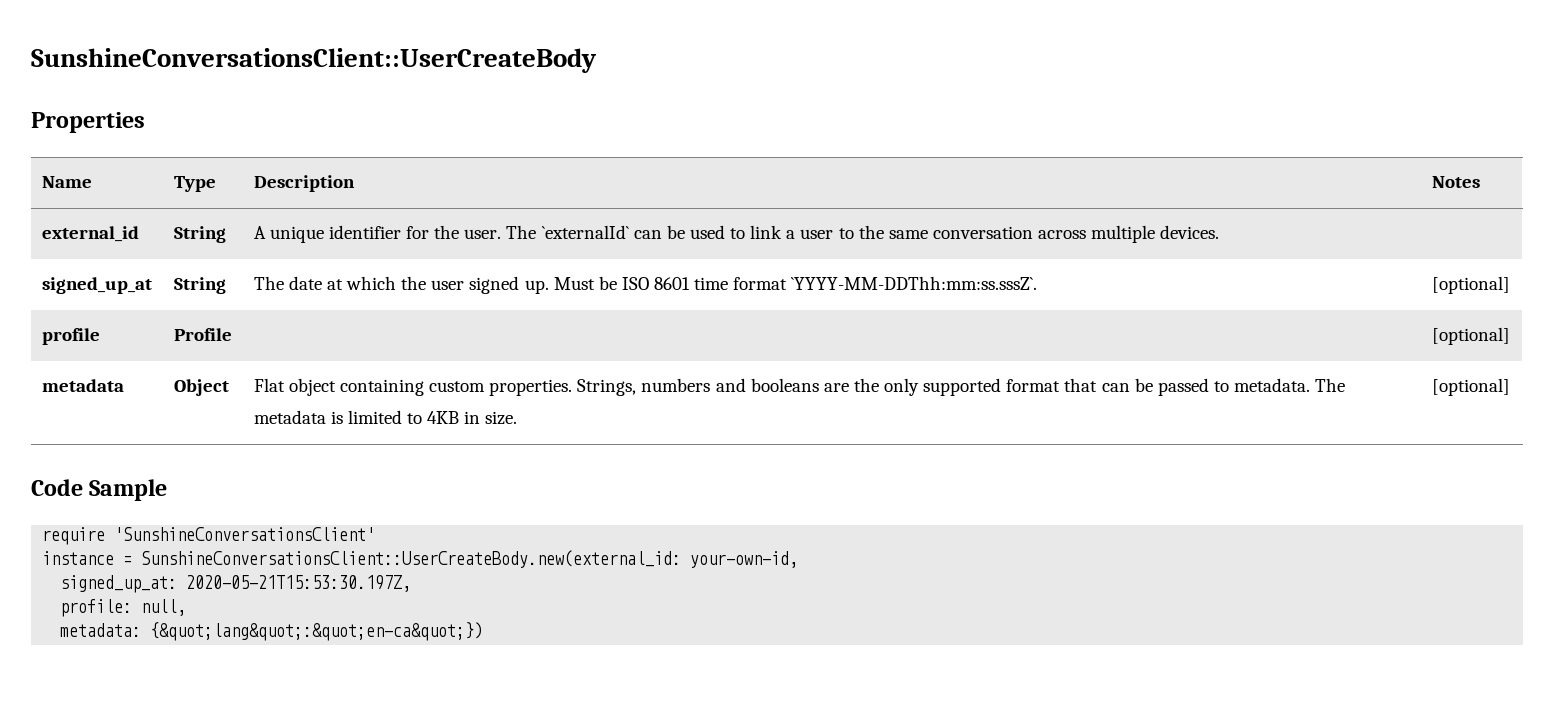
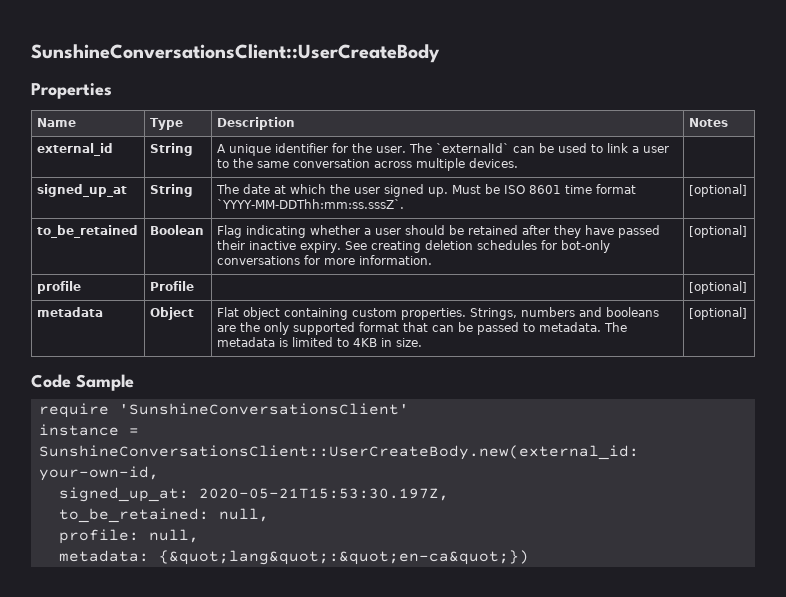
+ to_be_retained | Boolean | Flag indicating whether a user should be retained after they have passed their inactive expiry. See creating deletion schedules for bot-only conversations for more information. | [optional]
+ to_be_retained: null,

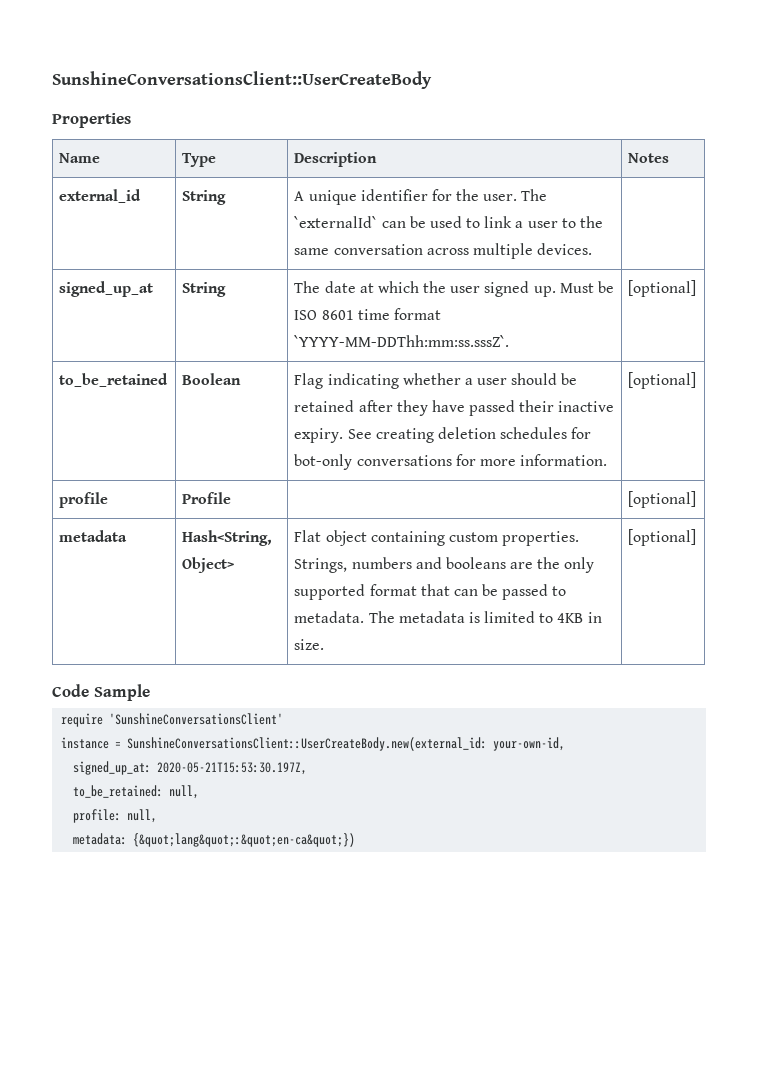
- metadata | Object | Flat object containing custom properties. Strings, numbers and booleans are the only supported format that can be passed to metadata. The metadata is limited to 4KB in size. | [optional]
+ metadata | Hash<String, Object> | Flat object containing custom properties. Strings, numbers and booleans are the only supported format that can be passed to metadata. The metadata is limited to 4KB in size. | [optional]

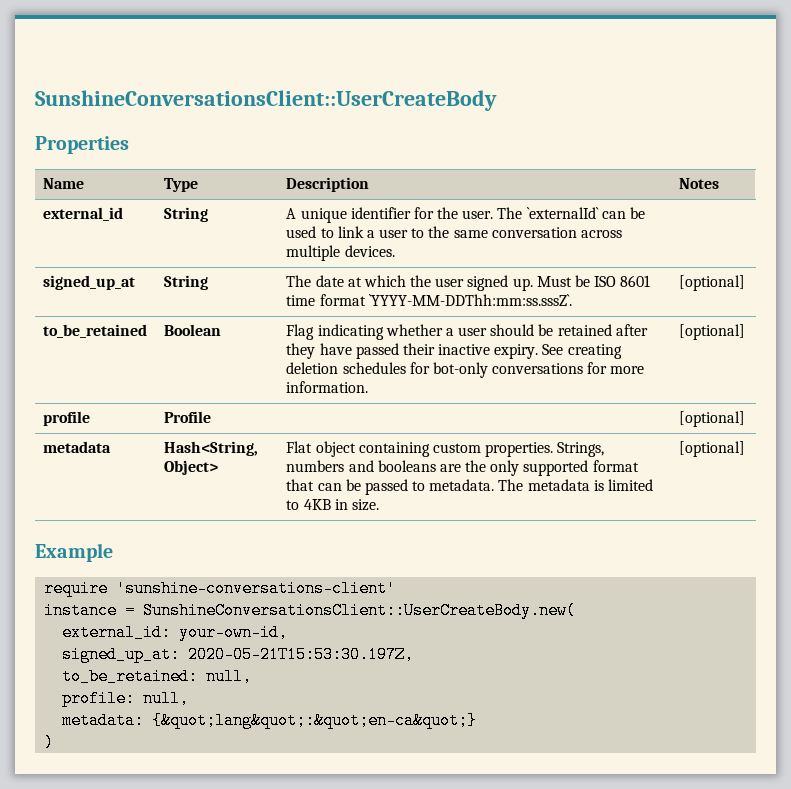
- Code Sample
+ Example
- require 'SunshineConversationsClient'
+ require 'sunshine-conversations-client'
- instance = SunshineConversationsClient::UserCreateBody.new(external_id: your-own-id,
+ instance = SunshineConversationsClient::UserCreateBody.new(
+ external_id: your-own-id,
- metadata: {&quot;lang&quot;:&quot;en-ca&quot;})
+ metadata: {&quot;lang&quot;:&quot;en-ca&quot;}
+ )

